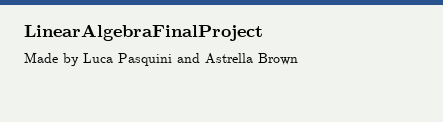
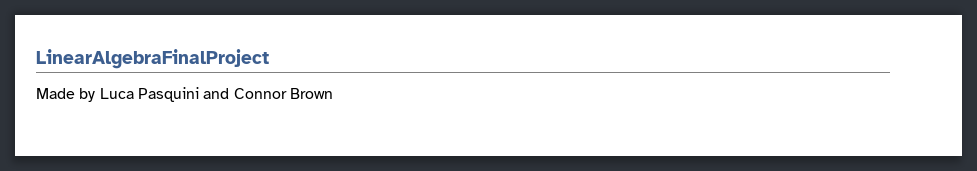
- Made by Luca Pasquini and Astrella Brown
+ Made by Luca Pasquini and Connor Brown

